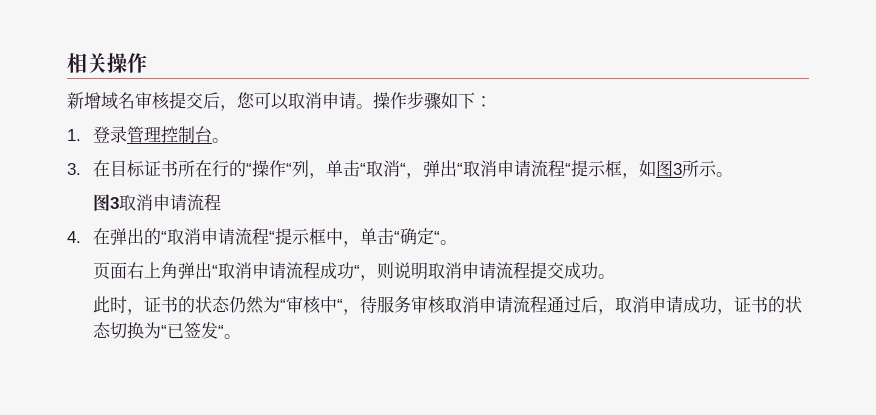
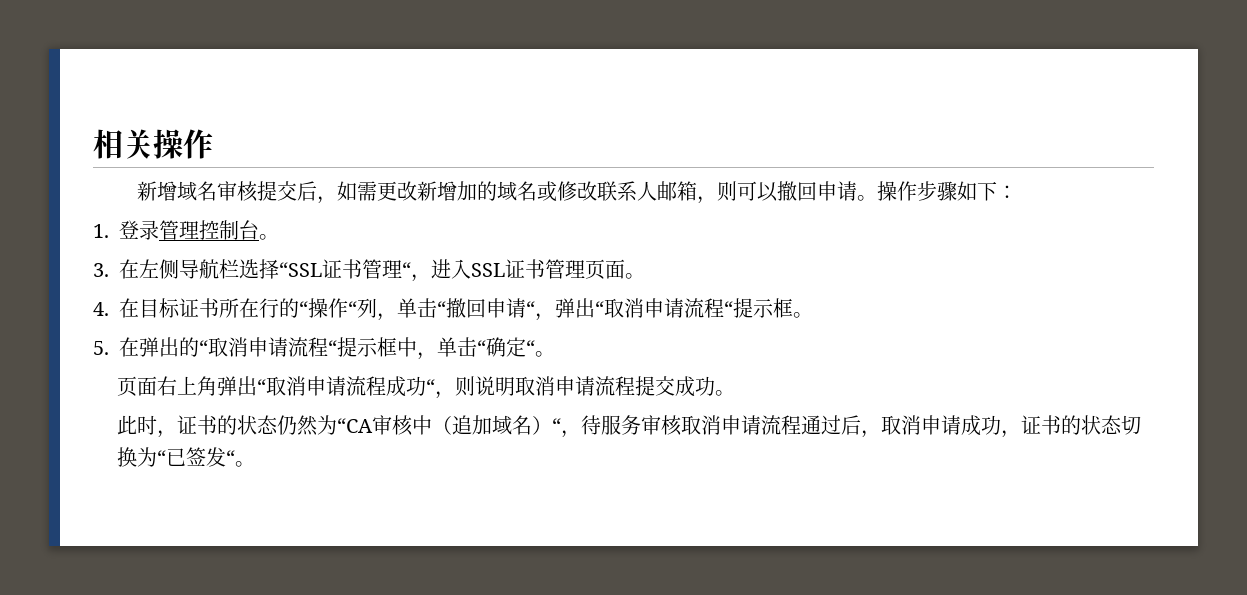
- 新增域名审核提交后，您可以取消申请。
+ 新增域名审核提交后，如需更改新增加的域名或修改联系人邮箱，则可以撤回申请。
- 3.在目标证书所在行的“操作“列，单击“取消“，弹出“取消申请流程“提示框，如图3所示。
- 图3取消申请流程
- 4.在弹出的“取消申请流程“提示框中，单击“确定“。
+ 3.在左侧导航栏选择“SSL证书管理“，进入SSL证书管理页面。
+ 4.在目标证书所在行的“操作“列，单击“撤回申请“，弹出“取消申请流程“提示框。
+ 5.在弹出的“取消申请流程“提示框中，单击“确定“。
- 此时，证书的状态仍然为“审核中“，待服务审核取消申请流程通过后，取消申请成功，证书的状态切换为“已签发“。
+ 此时，证书的状态仍然为“CA审核中（追加域名）“，待服务审核取消申请流程通过后，取消申请成功，证书的状态切换为“已签发“。

